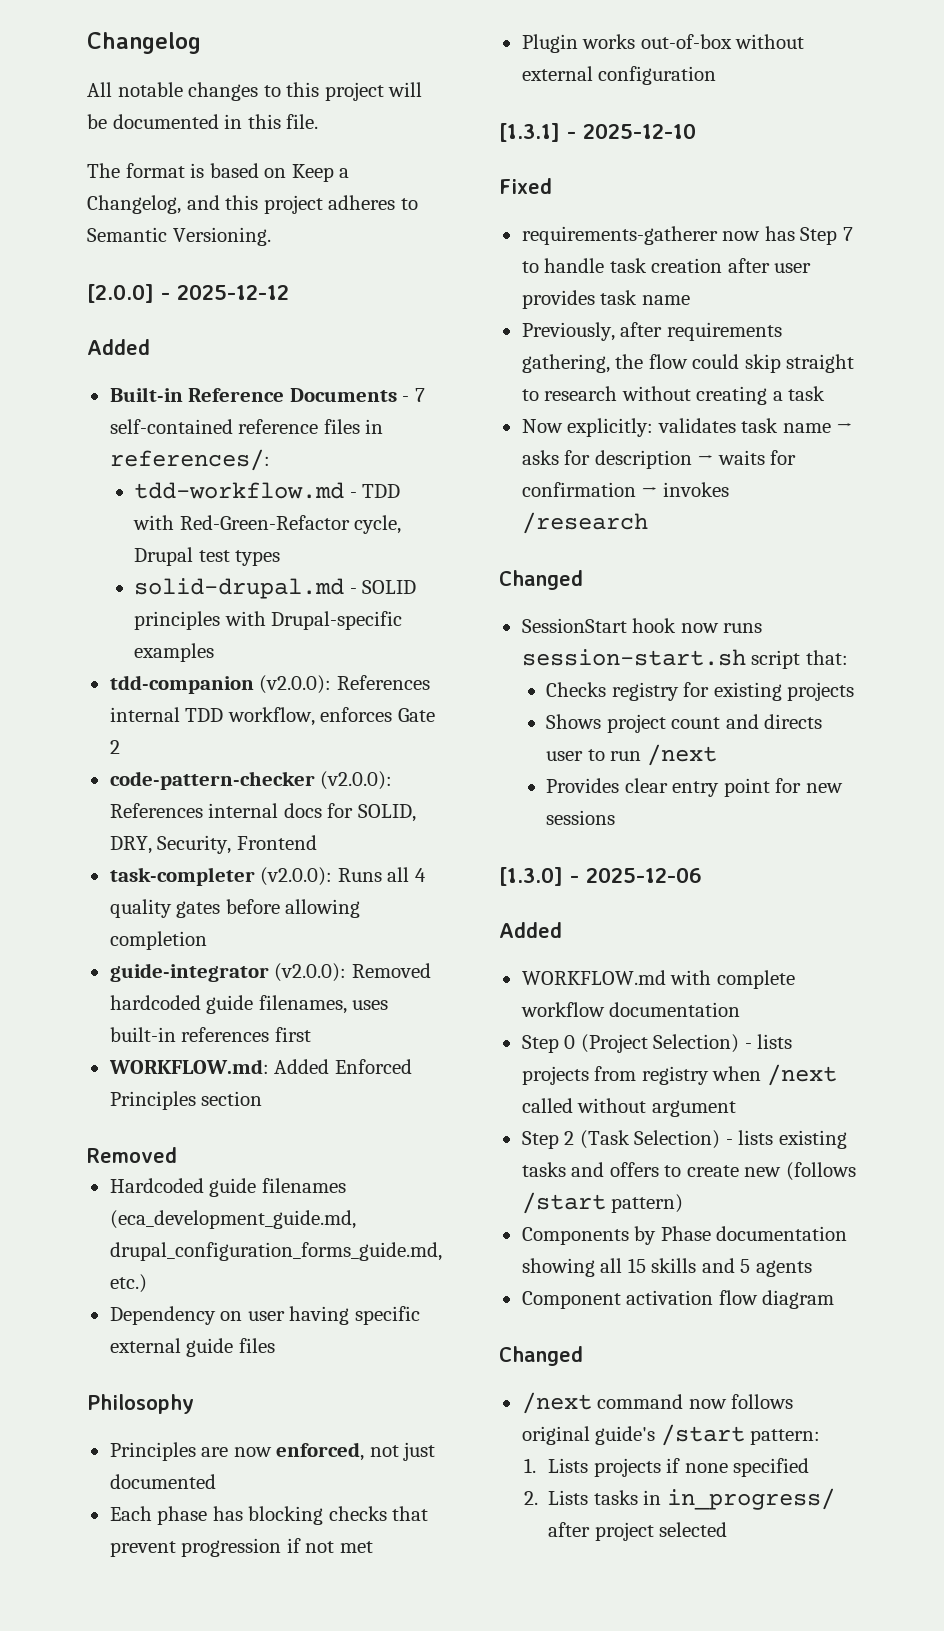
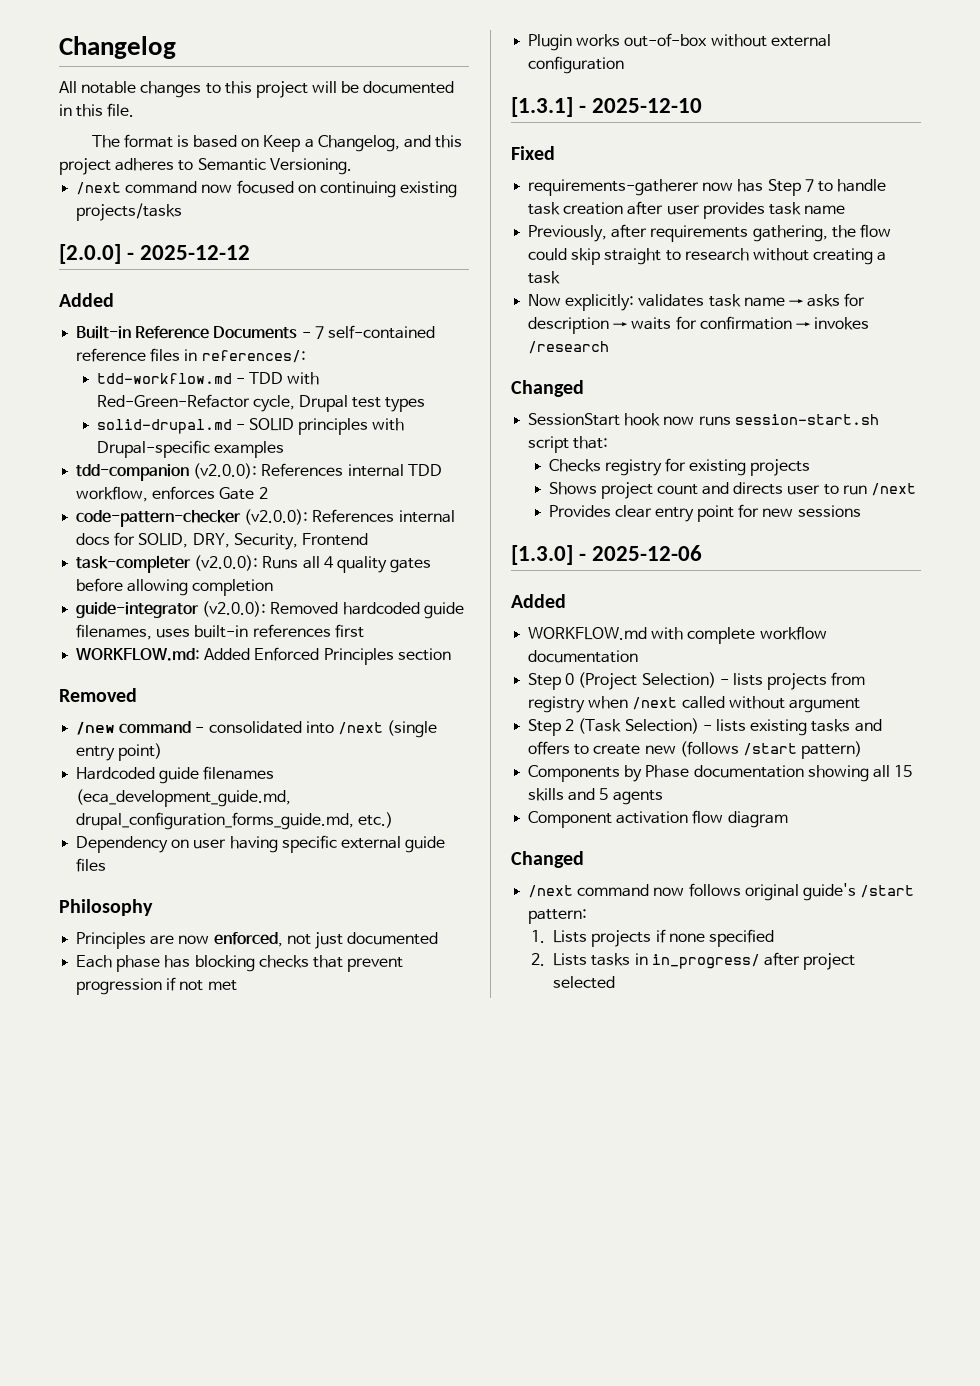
+ /next command now focused on continuing existing projects/tasks
+ /new command - consolidated into /next (single entry point)

